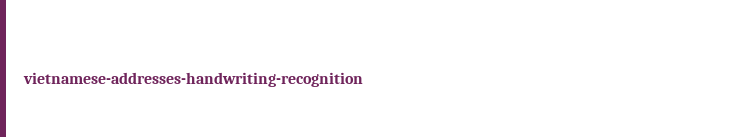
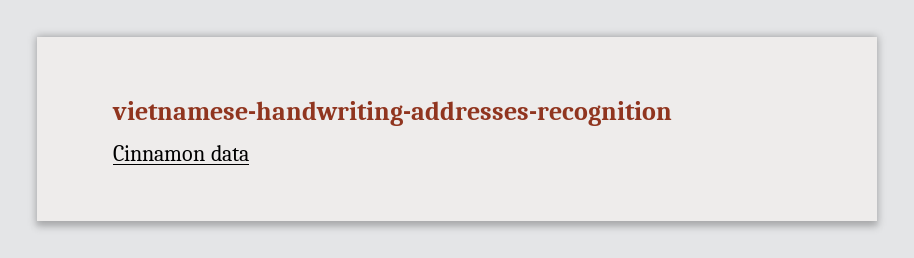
- vietnamese-addresses-handwriting-recognition
+ vietnamese-handwriting-addresses-recognition
+ Cinnamon data

